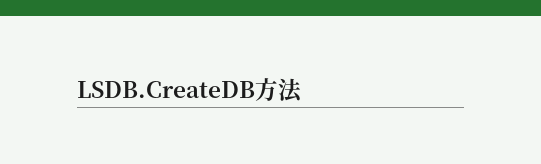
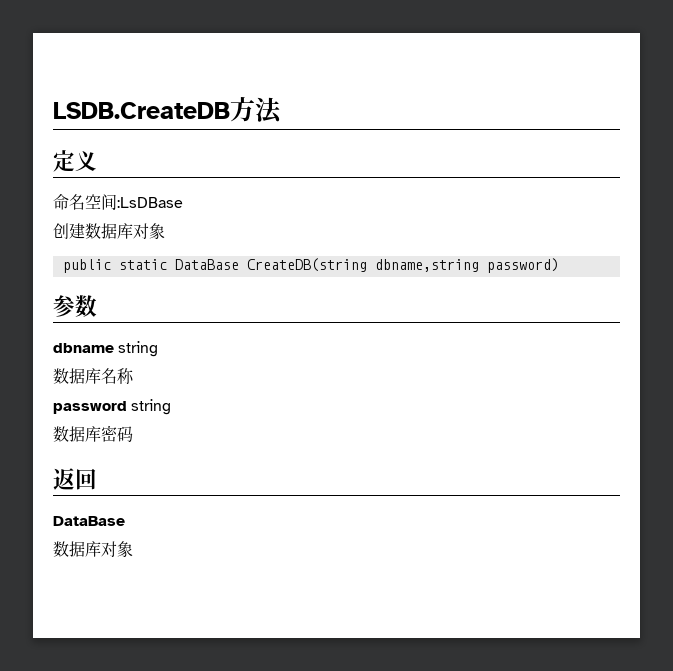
+ 定义
+ 命名空间:LsDBase
+ 创建数据库对象
+ public static DataBase CreateDB(string dbname,string password)
+ 参数
+ dbname string
+ 数据库名称
+ password string
+ 数据库密码
+ 返回
+ DataBase
+ 数据库对象

